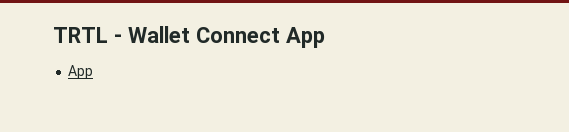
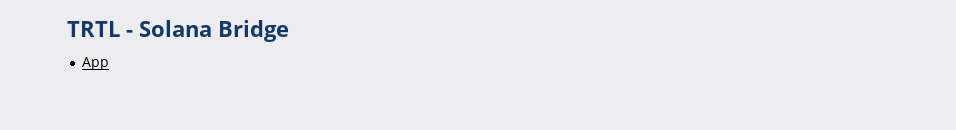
- TRTL - Wallet Connect App
+ TRTL - Solana Bridge

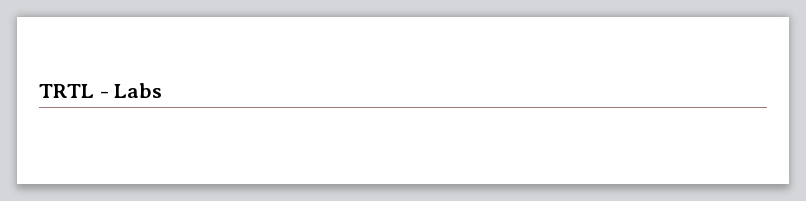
- TRTL - Solana Bridge
- App
+ TRTL - Labs

